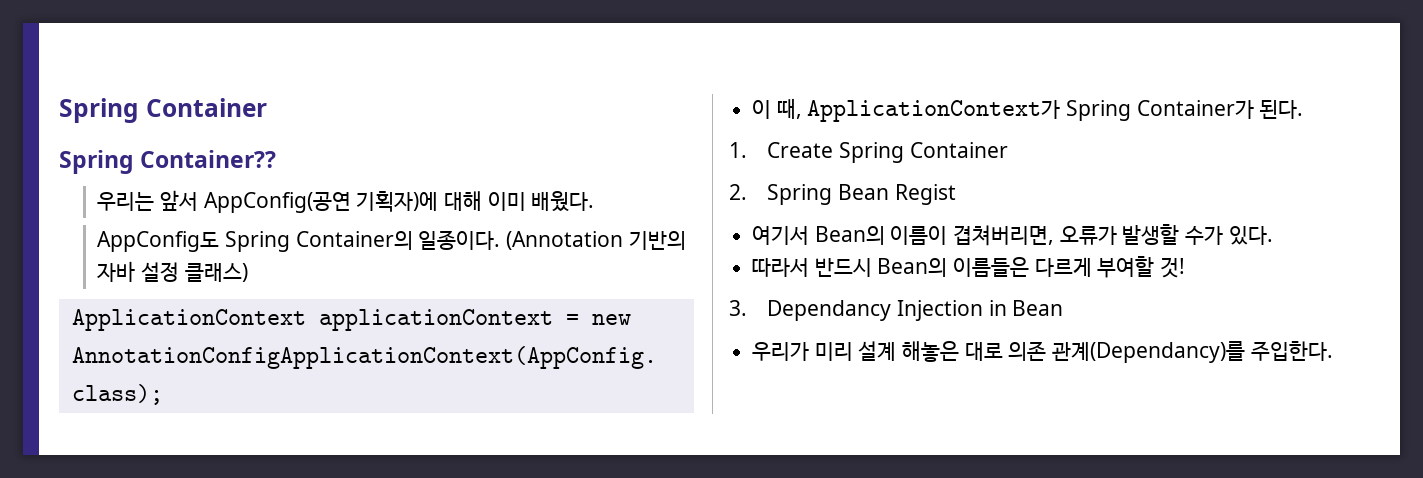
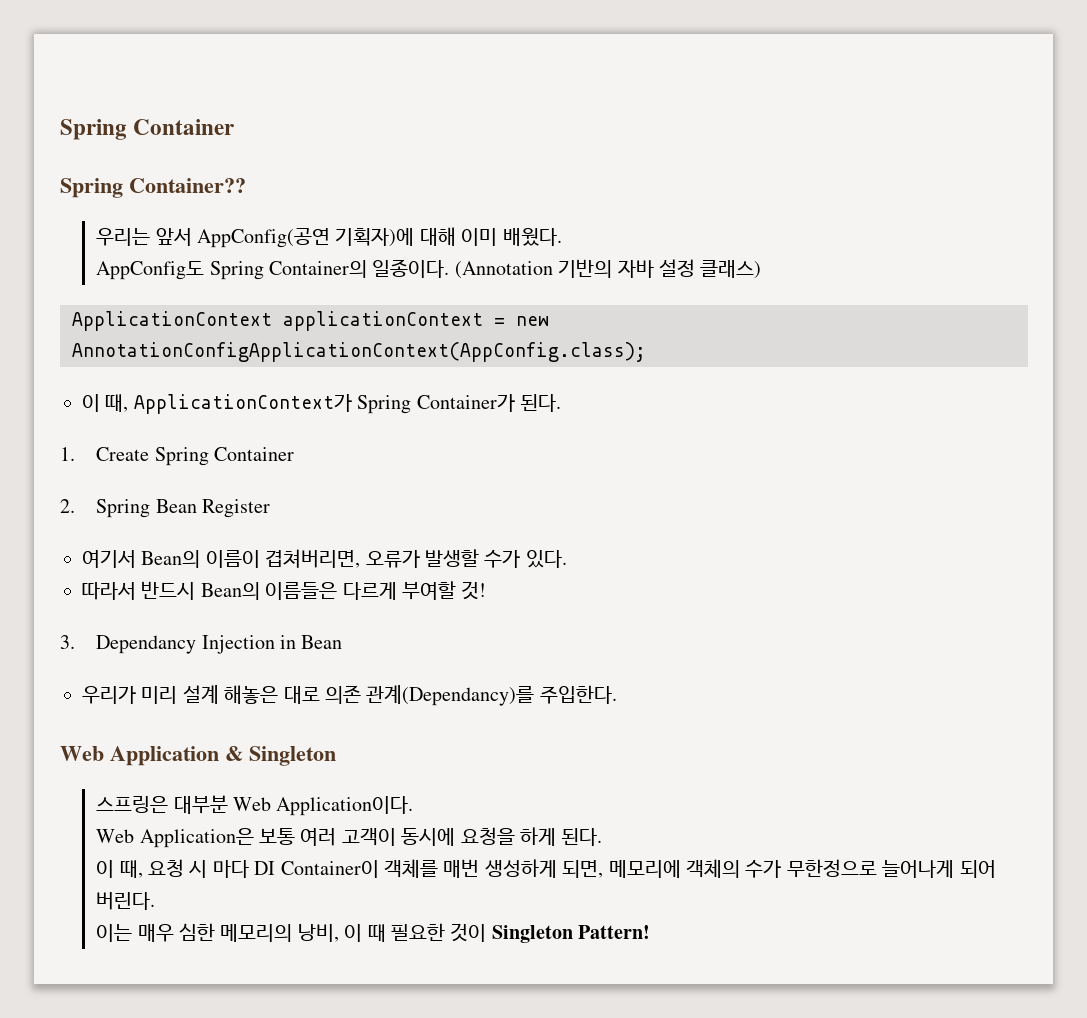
- 2. Spring Bean Regist
+ 2. Spring Bean Register
+ Web Application & Singleton
+ 스프링은 대부분 Web Application이다.
+ Web Application은 보통 여러 고객이 동시에 요청을 하게 된다.
+ 이 때, 요청 시 마다 DI Container이 객체를 매번 생성하게 되면, 메모리에 객체의 수가 무한정으로 늘어나게 되어 버린다.
+ 이는 매우 심한 메모리의 낭비, 이 때 필요한 것이 Singleton Pattern!

